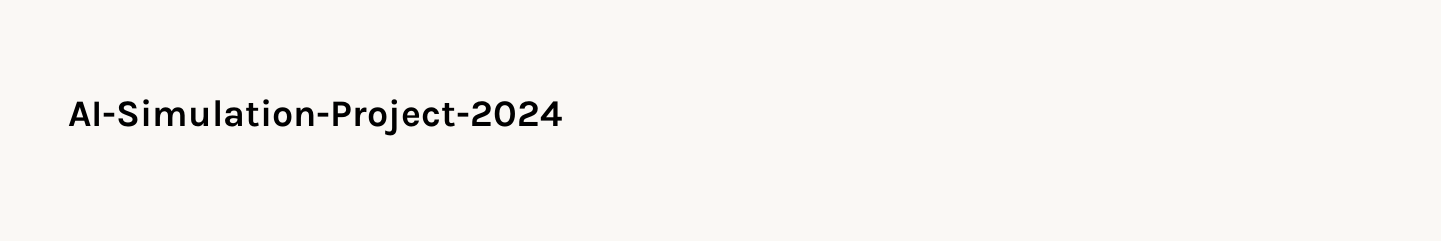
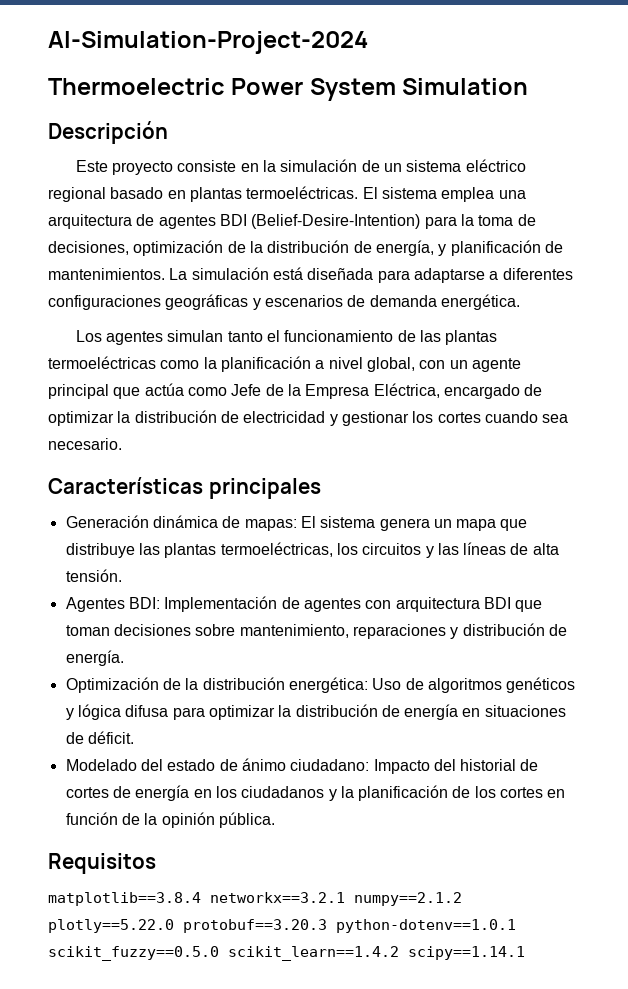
+ Thermoelectric Power System Simulation
+ Descripción
+ Este proyecto consiste en la simulación de un sistema eléctrico regional basado en plantas termoeléctricas. El sistema emplea una arquitectura de agentes BDI (Belief-Desire-Intention) para la toma de decisiones, optimización de la distribución de energía, y planificación de mantenimientos. La simulación está diseñada para adaptarse a diferentes configuraciones geográficas y escenarios de demanda energética.
+ Los agentes simulan tanto el funcionamiento de las plantas termoeléctricas como la planificación a nivel global, con un agente principal que actúa como Jefe de la Empresa Eléctrica, encargado de optimizar la distribución de electricidad y gestionar los cortes cuando sea necesario.
+ Características principales
+ Generación dinámica de mapas: El sistema genera un mapa que distribuye las plantas termoeléctricas, los circuitos y las líneas de alta tensión.
+ Agentes BDI: Implementación de agentes con arquitectura BDI que toman decisiones sobre mantenimiento, reparaciones y distribución de energía.
+ Optimización de la distribución energética: Uso de algoritmos genéticos y lógica difusa para optimizar la distribución de energía en situaciones de déficit.
+ Modelado del estado de ánimo ciudadano: Impacto del historial de cortes de energía en los ciudadanos y la planificación de los cortes en función de la opinión pública.
+ Requisitos
+ matplotlib==3.8.4 networkx==3.2.1 numpy==2.1.2 plotly==5.22.0 protobuf==3.20.3 python-dotenv==1.0.1 scikit_fuzzy==0.5.0 scikit_learn==1.4.2 scipy==1.14.1

